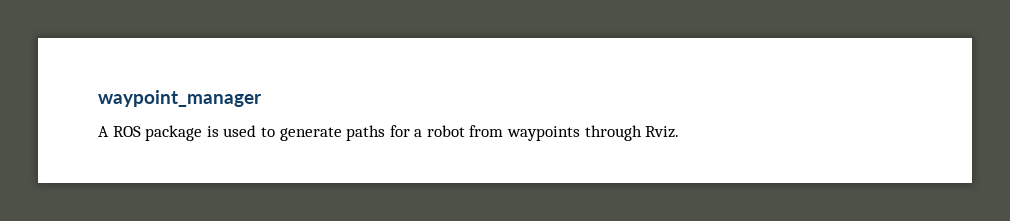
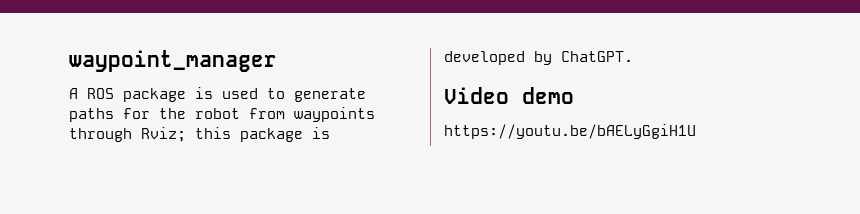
- A ROS package is used to generate paths for a robot from waypoints through Rviz.
+ A ROS package is used to generate paths for the robot from waypoints through Rviz; this package is developed by ChatGPT.
+ Video demo
+ https://youtu.be/bAELyGgiH1U

